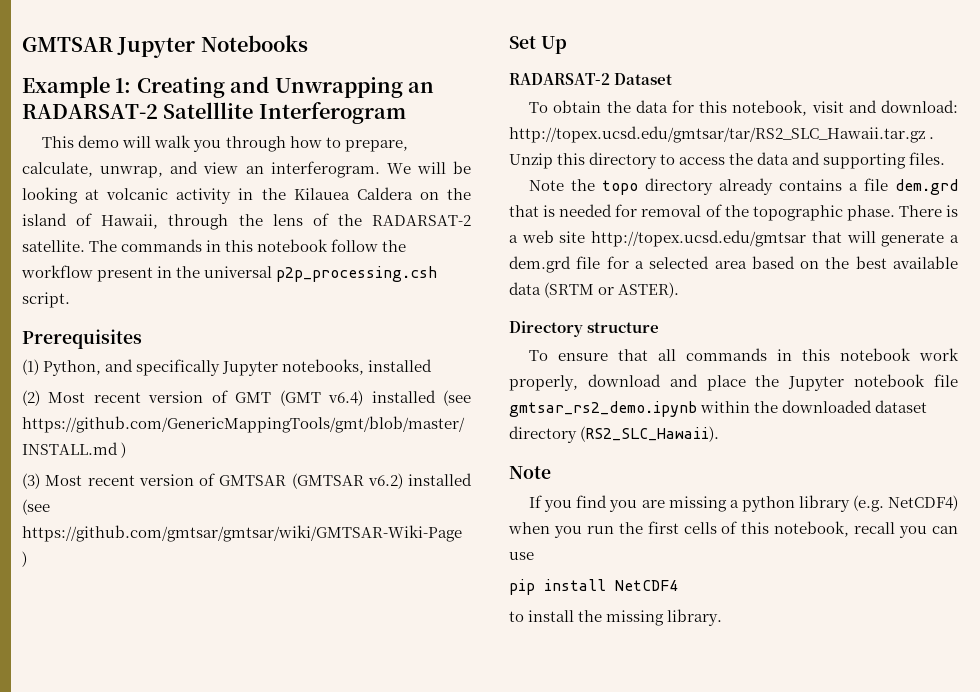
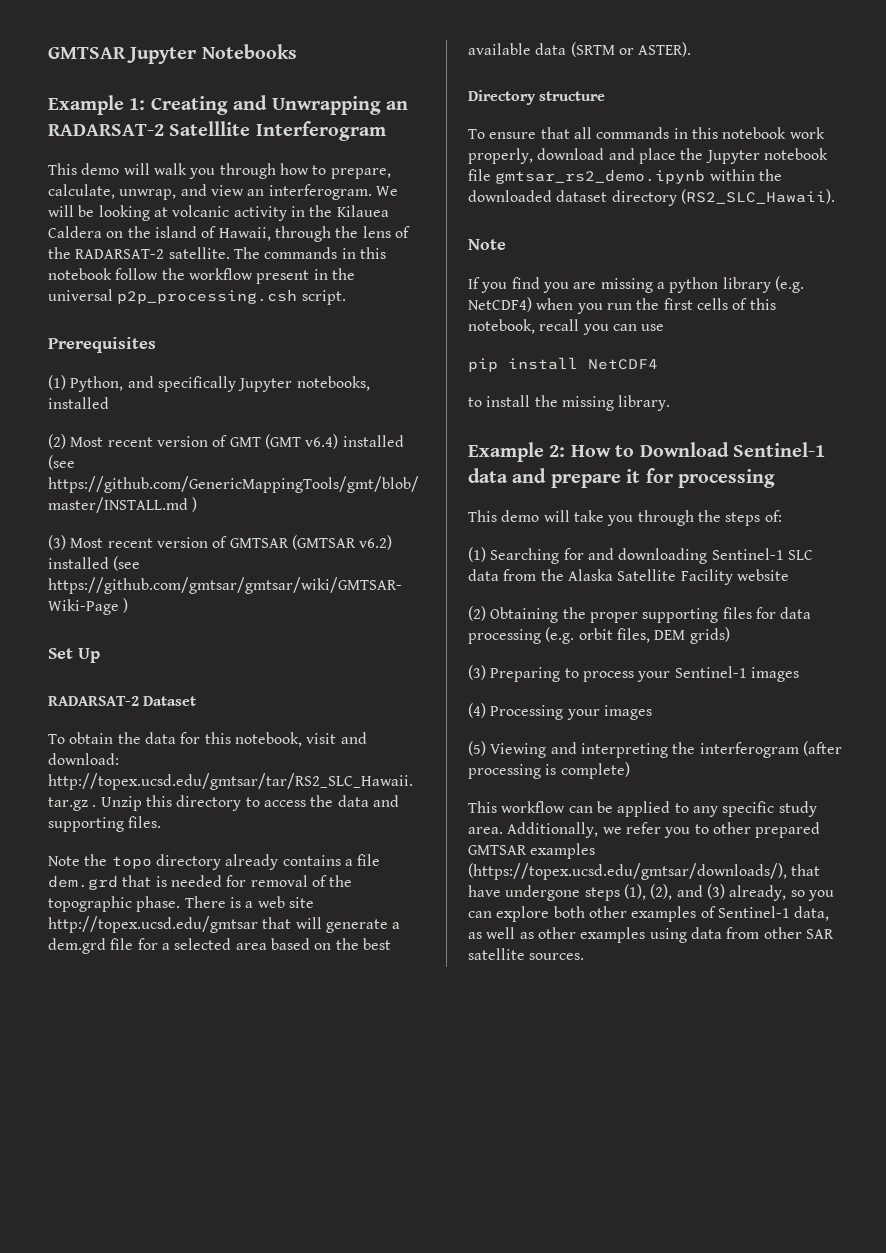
+ Example 2: How to Download Sentinel-1 data and prepare it for processing
+ This demo will take you through the steps of:
+ (1) Searching for and downloading Sentinel-1 SLC data from the Alaska Satellite Facility website
+ (2) Obtaining the proper supporting files for data processing (e.g. orbit files, DEM grids)
+ (3) Preparing to process your Sentinel-1 images
+ (4) Processing your images
+ (5) Viewing and interpreting the interferogram (after processing is complete)
+ This workflow can be applied to any specific study area. Additionally, we refer you to other prepared GMTSAR examples (https://topex.ucsd.edu/gmtsar/downloads/), that have undergone steps (1), (2), and (3) already, so you can explore both other examples of Sentinel-1 data, as well as other examples using data from other SAR satellite sources.

